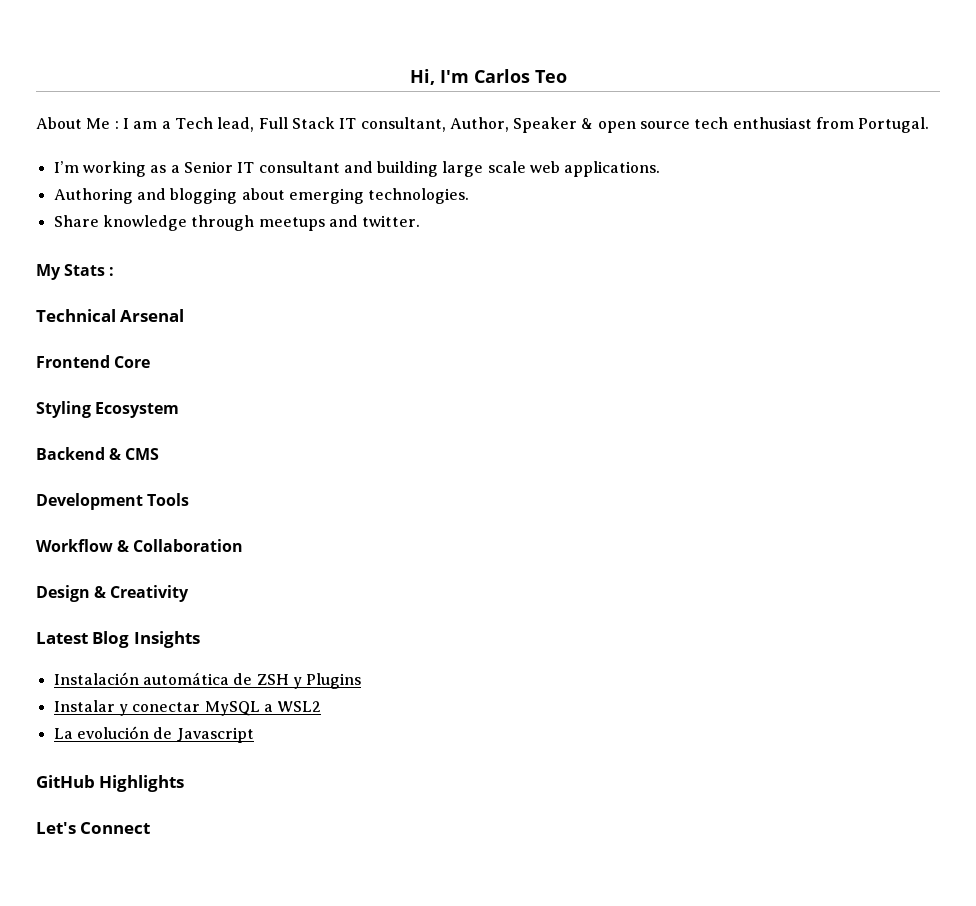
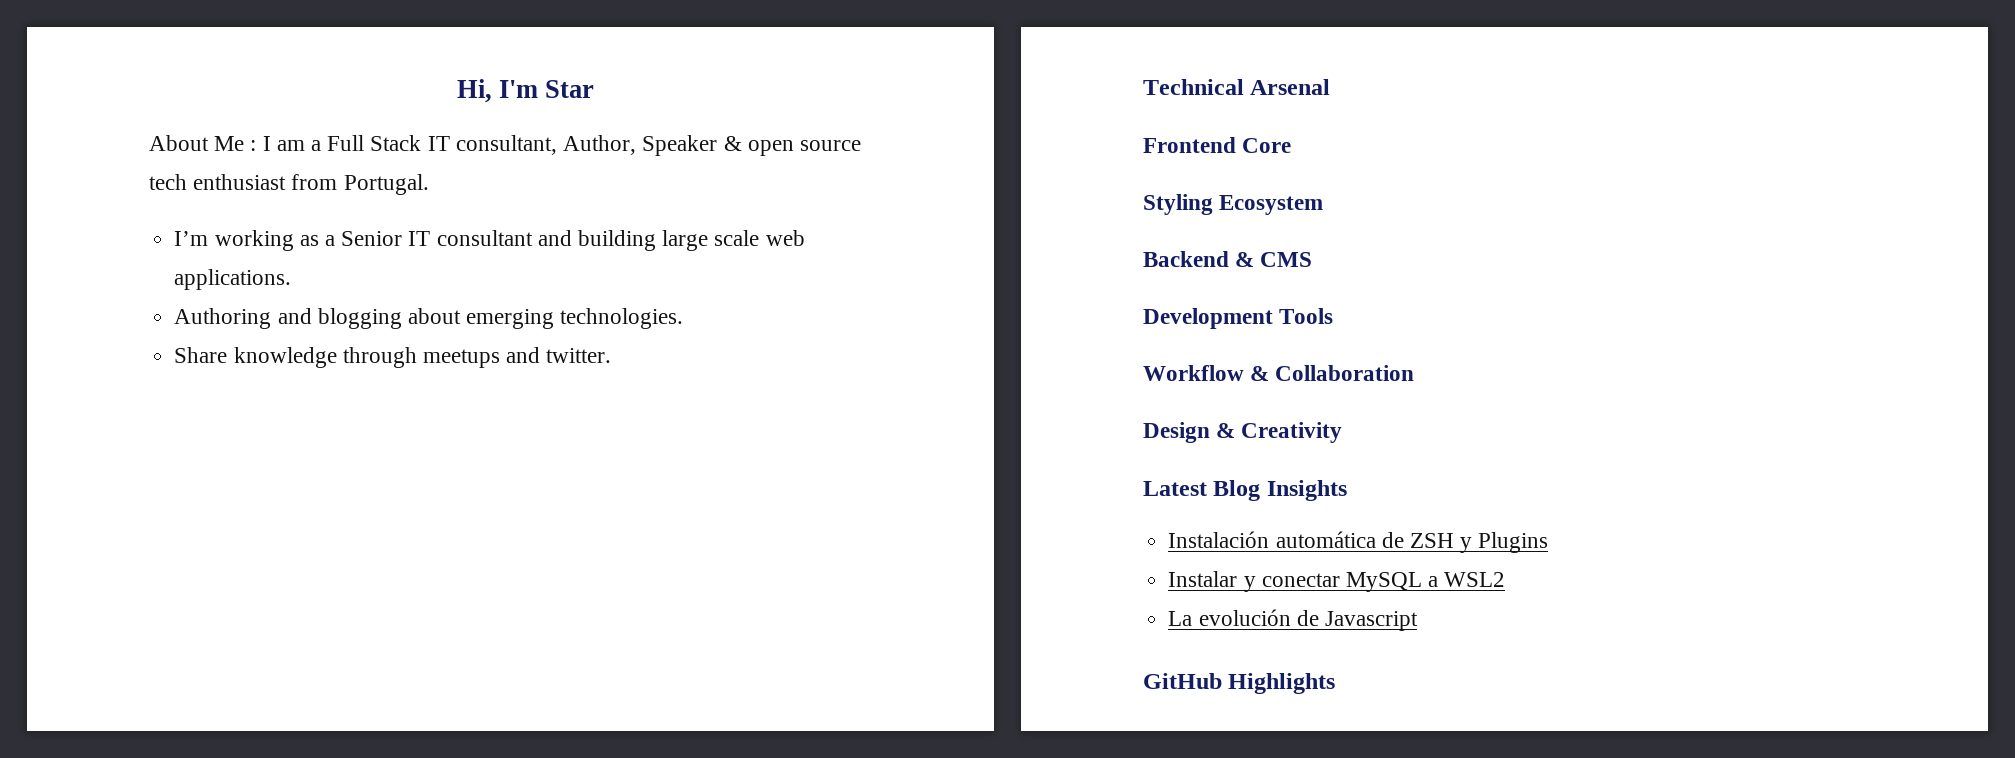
- Hi, I'm Carlos Teo
+ Hi, I'm Star
- About Me : I am a Tech lead, Full Stack IT consultant, Author, Speaker & open source tech enthusiast from Portugal.
+ About Me : I am a Full Stack IT consultant, Author, Speaker & open source tech enthusiast from Portugal.
- My Stats :
- Let's Connect

